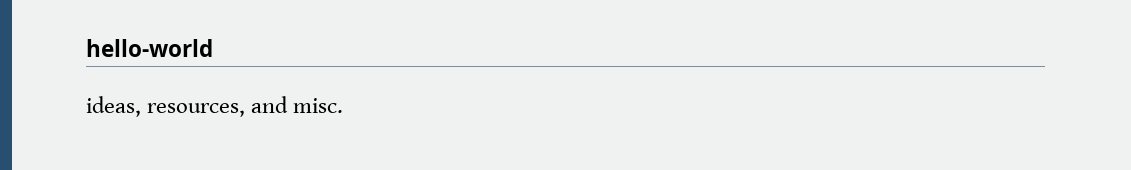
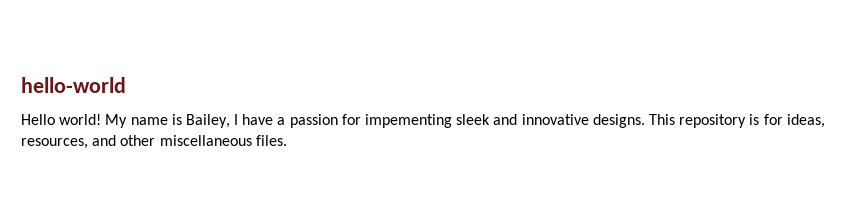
- ideas, resources, and misc.
+ Hello world! My name is Bailey, I have a passion for impementing sleek and innovative designs. This repository is for ideas, resources, and other miscellaneous files.

